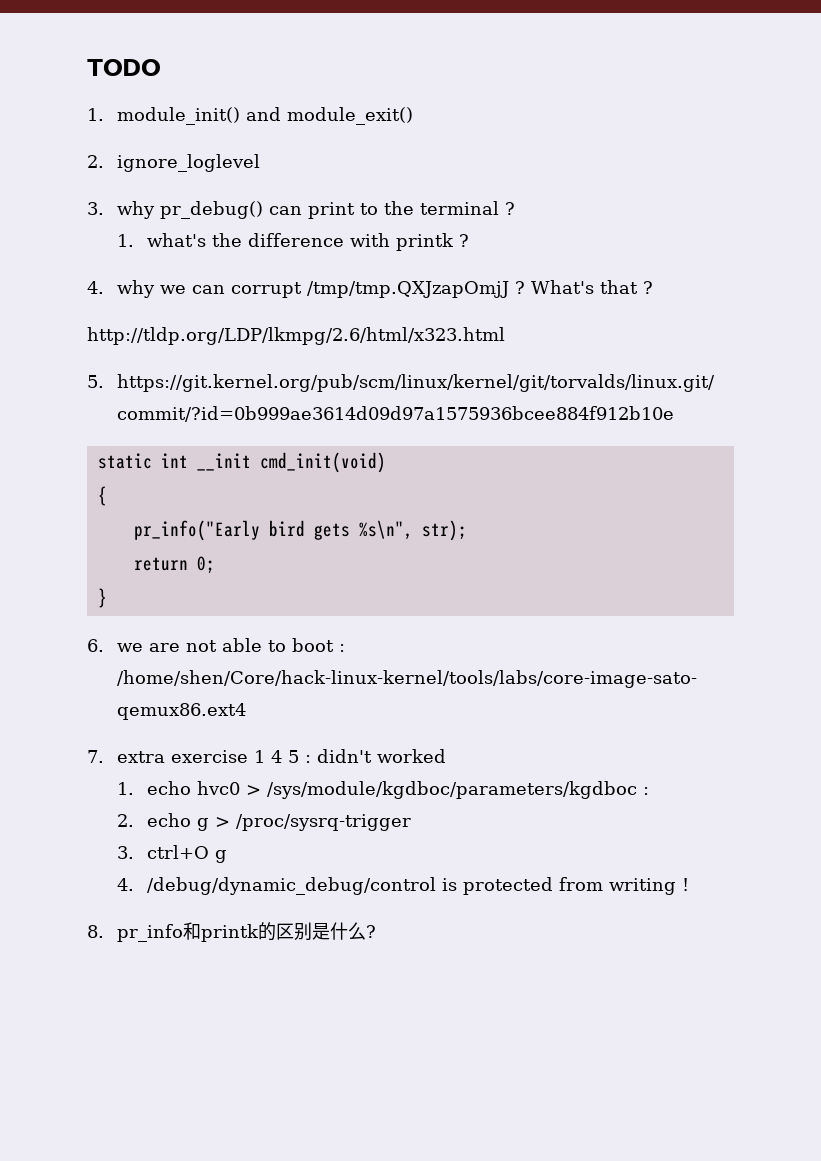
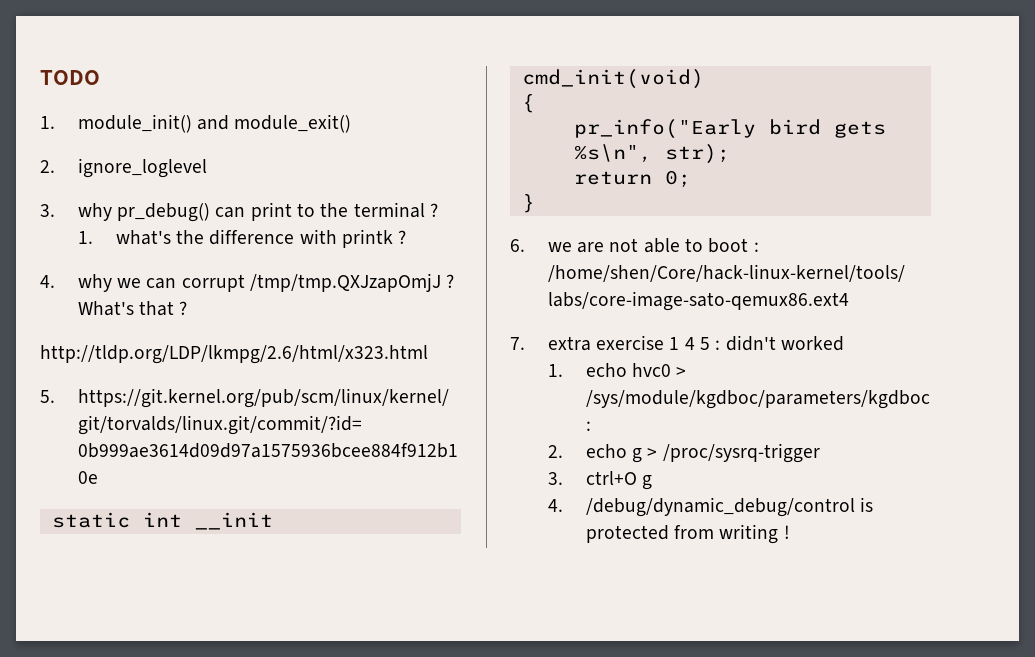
- 8. pr_info和printk的区别是什么?

